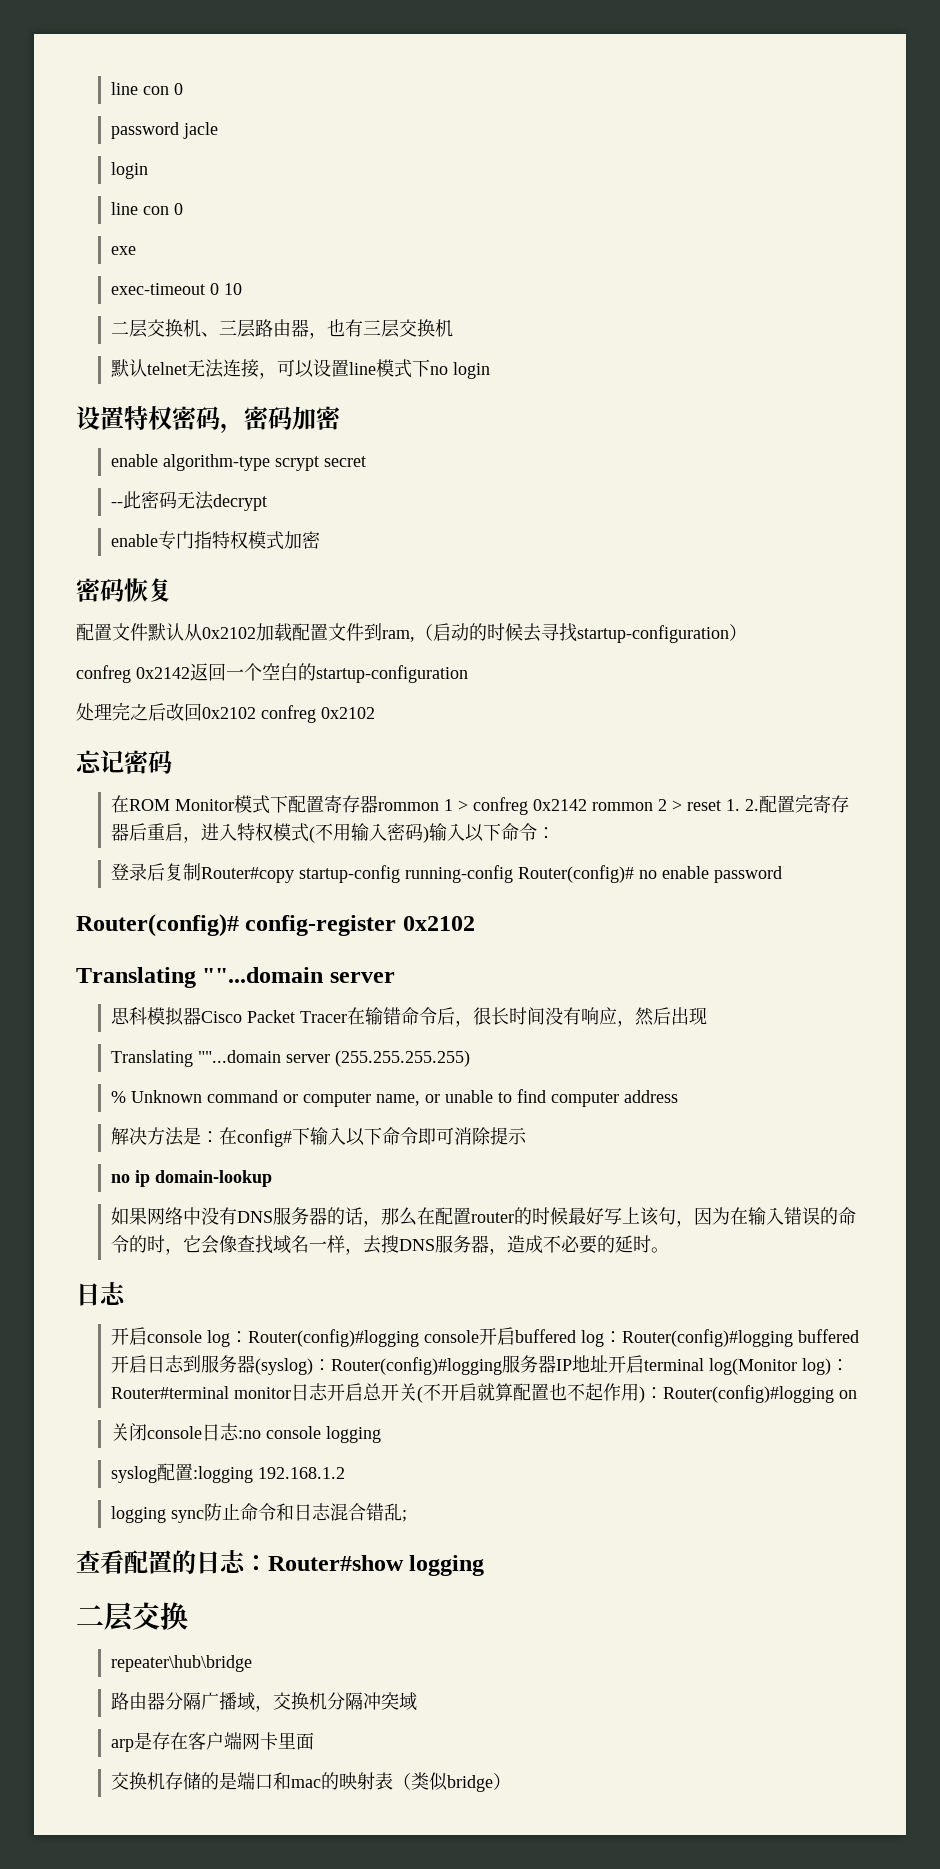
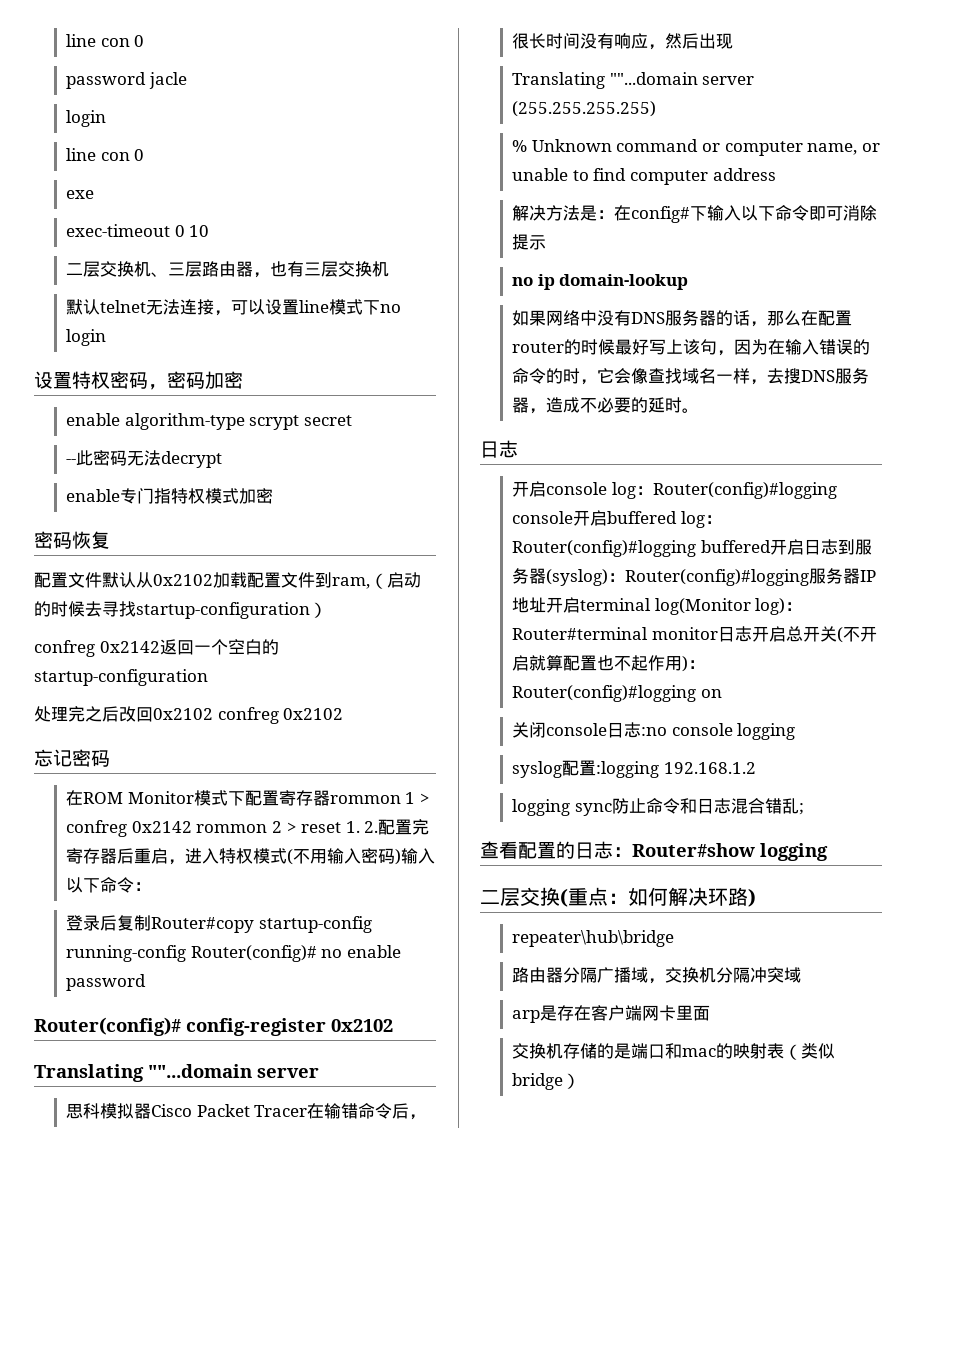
  查看配置的日志：Router#show logging
- 二层交换
+ 二层交换(重点：如何解决环路)

